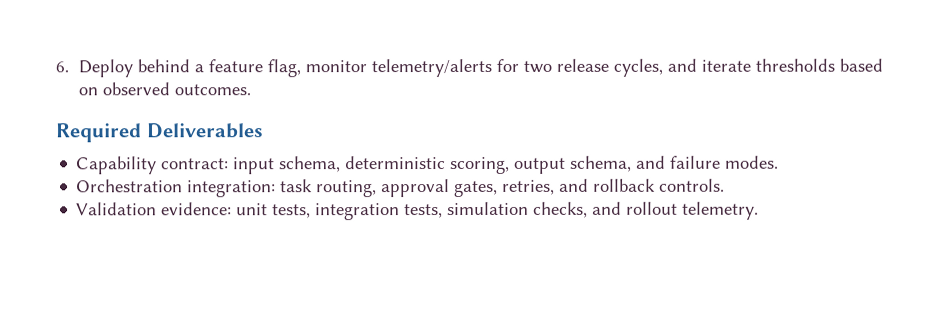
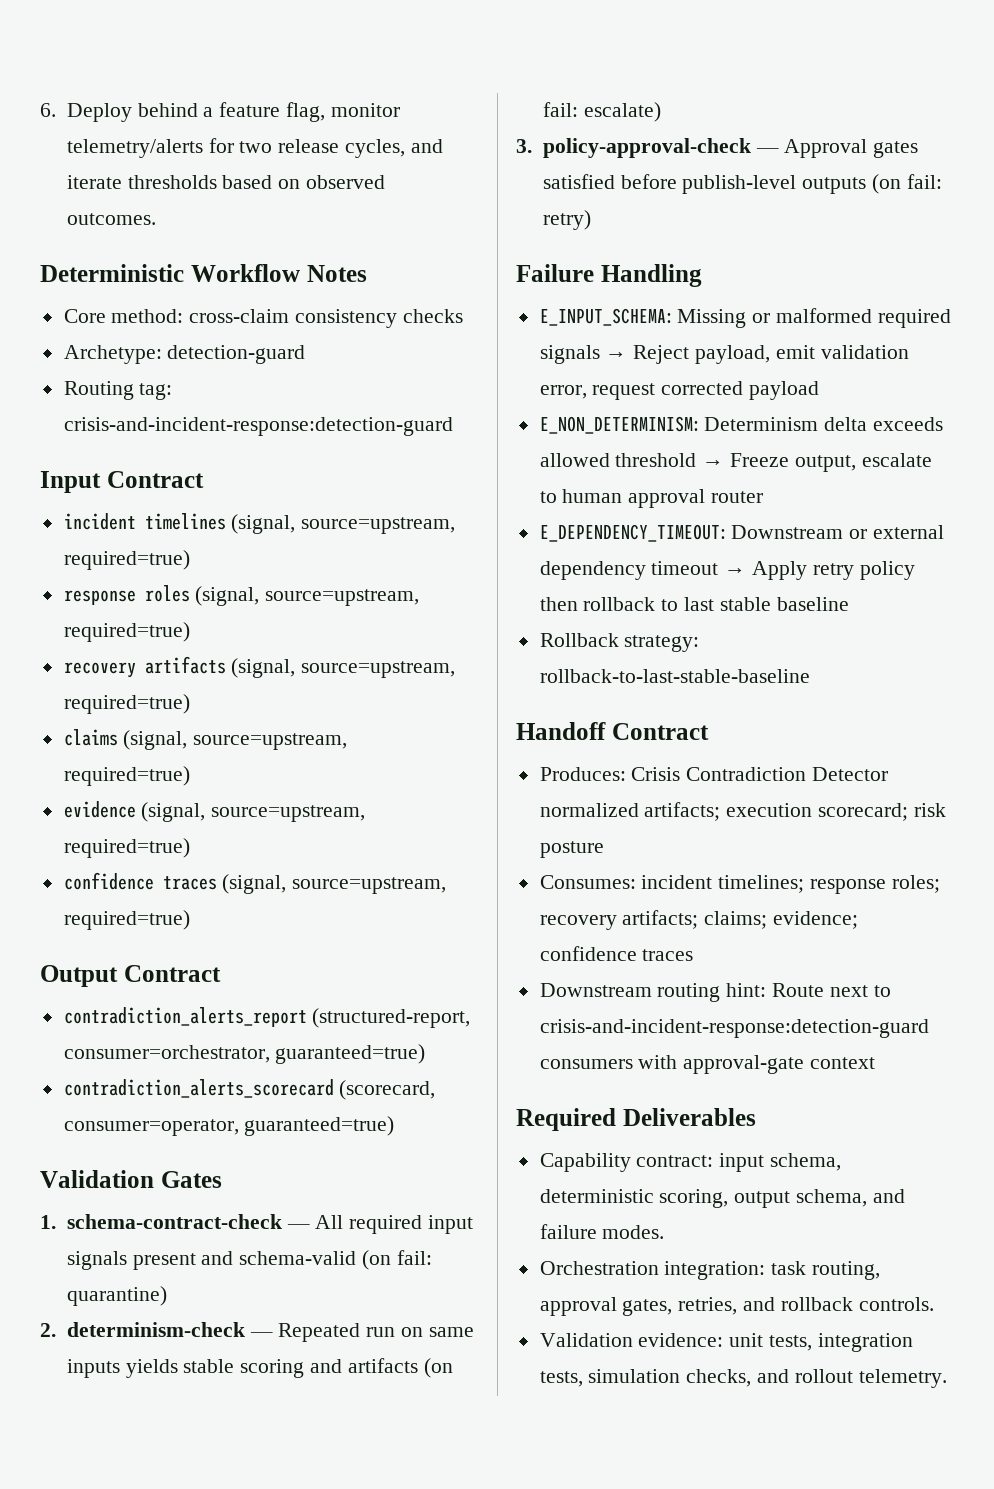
+ Deterministic Workflow Notes
+ Core method: cross-claim consistency checks
+ Archetype: detection-guard
+ Routing tag: crisis-and-incident-response:detection-guard
+ Input Contract
+ incident timelines (signal, source=upstream, required=true)
+ response roles (signal, source=upstream, required=true)
+ recovery artifacts (signal, source=upstream, required=true)
+ claims (signal, source=upstream, required=true)
+ evidence (signal, source=upstream, required=true)
+ confidence traces (signal, source=upstream, required=true)
+ Output Contract
+ contradiction_alerts_report (structured-report, consumer=orchestrator, guaranteed=true)
+ contradiction_alerts_scorecard (scorecard, consumer=operator, guaranteed=true)
+ Validation Gates
+ 1. schema-contract-check — All required input signals present and schema-valid (on fail: quarantine)
+ 2. determinism-check — Repeated run on same inputs yields stable scoring and artifacts (on fail: escalate)
+ 3. policy-approval-check — Approval gates satisfied before publish-level outputs (on fail: retry)
+ Failure Handling
+ E_INPUT_SCHEMA: Missing or malformed required signals → Reject payload, emit validation error, request corrected payload
+ E_NON_DETERMINISM: Determinism delta exceeds allowed threshold → Freeze output, escalate to human approval router
+ E_DEPENDENCY_TIMEOUT: Downstream or external dependency timeout → Apply retry policy then rollback to last stable baseline
+ Rollback strategy: rollback-to-last-stable-baseline
+ Handoff Contract
+ Produces: Crisis Contradiction Detector normalized artifacts; execution scorecard; risk posture
+ Consumes: incident timelines; response roles; recovery artifacts; claims; evidence; confidence traces
+ Downstream routing hint: Route next to crisis-and-incident-response:detection-guard consumers with approval-gate context

